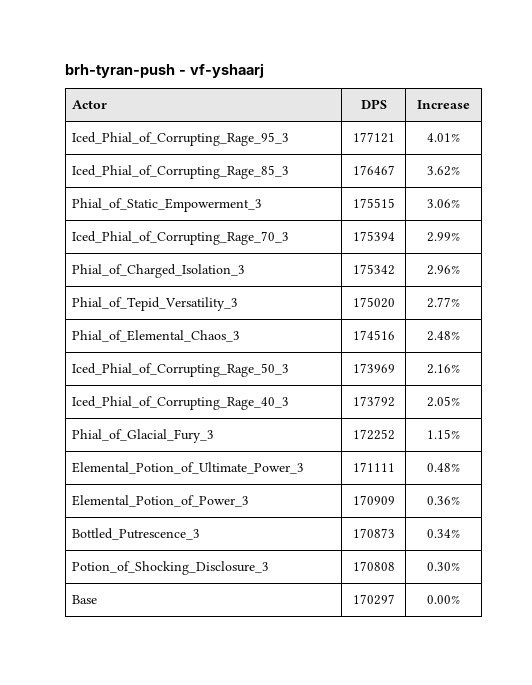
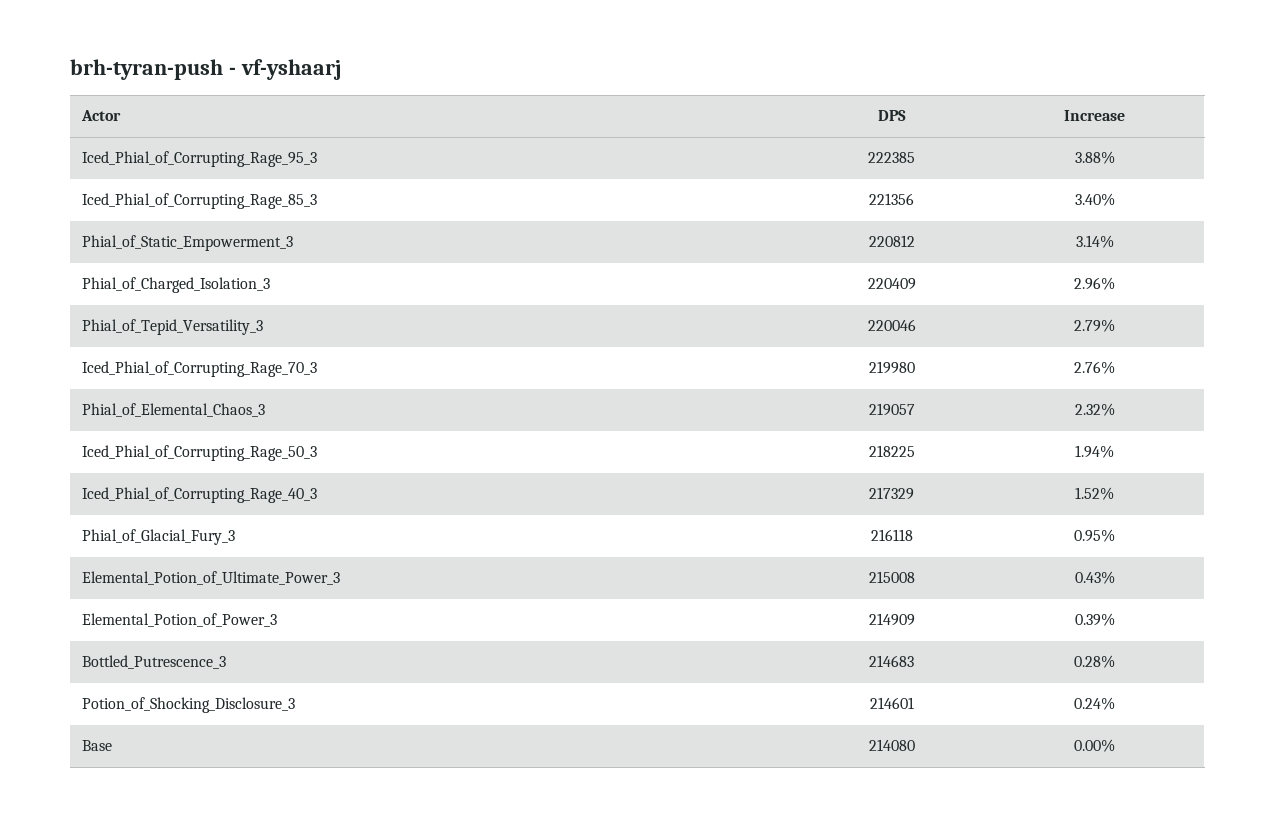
- Iced_Phial_of_Corrupting_Rage_95_3 | 177121 | 4.01%
+ Iced_Phial_of_Corrupting_Rage_95_3 | 222385 | 3.88%
- Iced_Phial_of_Corrupting_Rage_85_3 | 176467 | 3.62%
+ Iced_Phial_of_Corrupting_Rage_85_3 | 221356 | 3.40%
- Phial_of_Static_Empowerment_3 | 175515 | 3.06%
- Iced_Phial_of_Corrupting_Rage_70_3 | 175394 | 2.99%
+ Phial_of_Static_Empowerment_3 | 220812 | 3.14%
- Phial_of_Charged_Isolation_3 | 175342 | 2.96%
+ Phial_of_Charged_Isolation_3 | 220409 | 2.96%
- Phial_of_Tepid_Versatility_3 | 175020 | 2.77%
+ Phial_of_Tepid_Versatility_3 | 220046 | 2.79%
+ Iced_Phial_of_Corrupting_Rage_70_3 | 219980 | 2.76%
- Phial_of_Elemental_Chaos_3 | 174516 | 2.48%
+ Phial_of_Elemental_Chaos_3 | 219057 | 2.32%
- Iced_Phial_of_Corrupting_Rage_50_3 | 173969 | 2.16%
+ Iced_Phial_of_Corrupting_Rage_50_3 | 218225 | 1.94%
- Iced_Phial_of_Corrupting_Rage_40_3 | 173792 | 2.05%
+ Iced_Phial_of_Corrupting_Rage_40_3 | 217329 | 1.52%
- Phial_of_Glacial_Fury_3 | 172252 | 1.15%
+ Phial_of_Glacial_Fury_3 | 216118 | 0.95%
- Elemental_Potion_of_Ultimate_Power_3 | 171111 | 0.48%
+ Elemental_Potion_of_Ultimate_Power_3 | 215008 | 0.43%
- Elemental_Potion_of_Power_3 | 170909 | 0.36%
+ Elemental_Potion_of_Power_3 | 214909 | 0.39%
- Bottled_Putrescence_3 | 170873 | 0.34%
+ Bottled_Putrescence_3 | 214683 | 0.28%
- Potion_of_Shocking_Disclosure_3 | 170808 | 0.30%
+ Potion_of_Shocking_Disclosure_3 | 214601 | 0.24%
- Base | 170297 | 0.00%
+ Base | 214080 | 0.00%

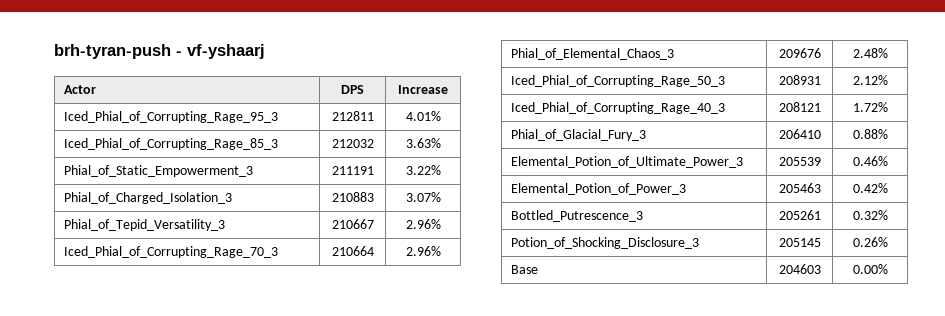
- Iced_Phial_of_Corrupting_Rage_95_3 | 222385 | 3.88%
+ Iced_Phial_of_Corrupting_Rage_95_3 | 212811 | 4.01%
- Iced_Phial_of_Corrupting_Rage_85_3 | 221356 | 3.40%
+ Iced_Phial_of_Corrupting_Rage_85_3 | 212032 | 3.63%
- Phial_of_Static_Empowerment_3 | 220812 | 3.14%
+ Phial_of_Static_Empowerment_3 | 211191 | 3.22%
- Phial_of_Charged_Isolation_3 | 220409 | 2.96%
- Phial_of_Tepid_Versatility_3 | 220046 | 2.79%
+ Phial_of_Charged_Isolation_3 | 210883 | 3.07%
+ Phial_of_Tepid_Versatility_3 | 210667 | 2.96%
- Iced_Phial_of_Corrupting_Rage_70_3 | 219980 | 2.76%
+ Iced_Phial_of_Corrupting_Rage_70_3 | 210664 | 2.96%
- Phial_of_Elemental_Chaos_3 | 219057 | 2.32%
+ Phial_of_Elemental_Chaos_3 | 209676 | 2.48%
- Iced_Phial_of_Corrupting_Rage_50_3 | 218225 | 1.94%
+ Iced_Phial_of_Corrupting_Rage_50_3 | 208931 | 2.12%
- Iced_Phial_of_Corrupting_Rage_40_3 | 217329 | 1.52%
+ Iced_Phial_of_Corrupting_Rage_40_3 | 208121 | 1.72%
- Phial_of_Glacial_Fury_3 | 216118 | 0.95%
+ Phial_of_Glacial_Fury_3 | 206410 | 0.88%
- Elemental_Potion_of_Ultimate_Power_3 | 215008 | 0.43%
+ Elemental_Potion_of_Ultimate_Power_3 | 205539 | 0.46%
- Elemental_Potion_of_Power_3 | 214909 | 0.39%
+ Elemental_Potion_of_Power_3 | 205463 | 0.42%
- Bottled_Putrescence_3 | 214683 | 0.28%
+ Bottled_Putrescence_3 | 205261 | 0.32%
- Potion_of_Shocking_Disclosure_3 | 214601 | 0.24%
+ Potion_of_Shocking_Disclosure_3 | 205145 | 0.26%
- Base | 214080 | 0.00%
+ Base | 204603 | 0.00%

